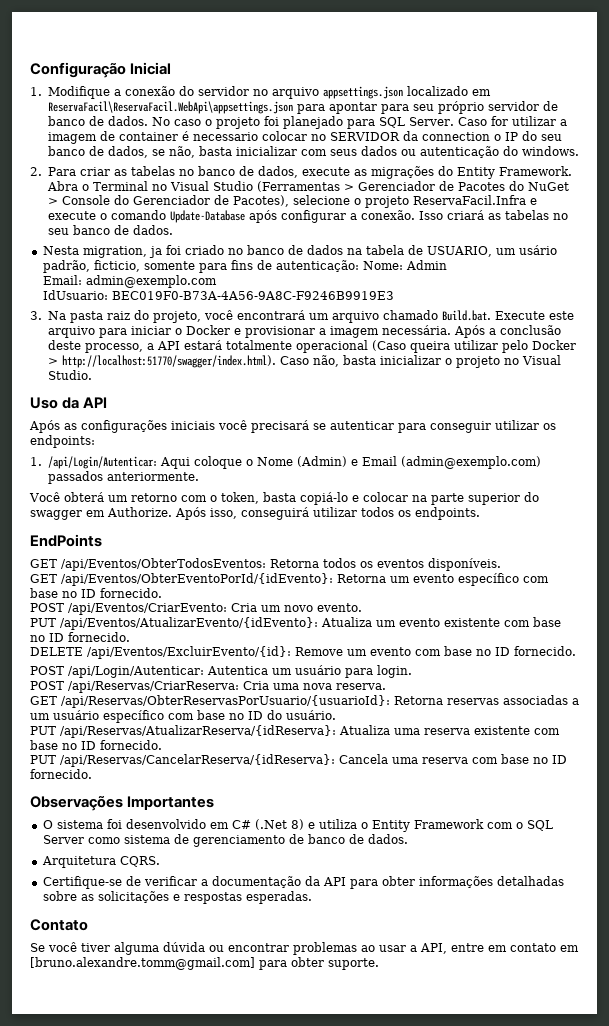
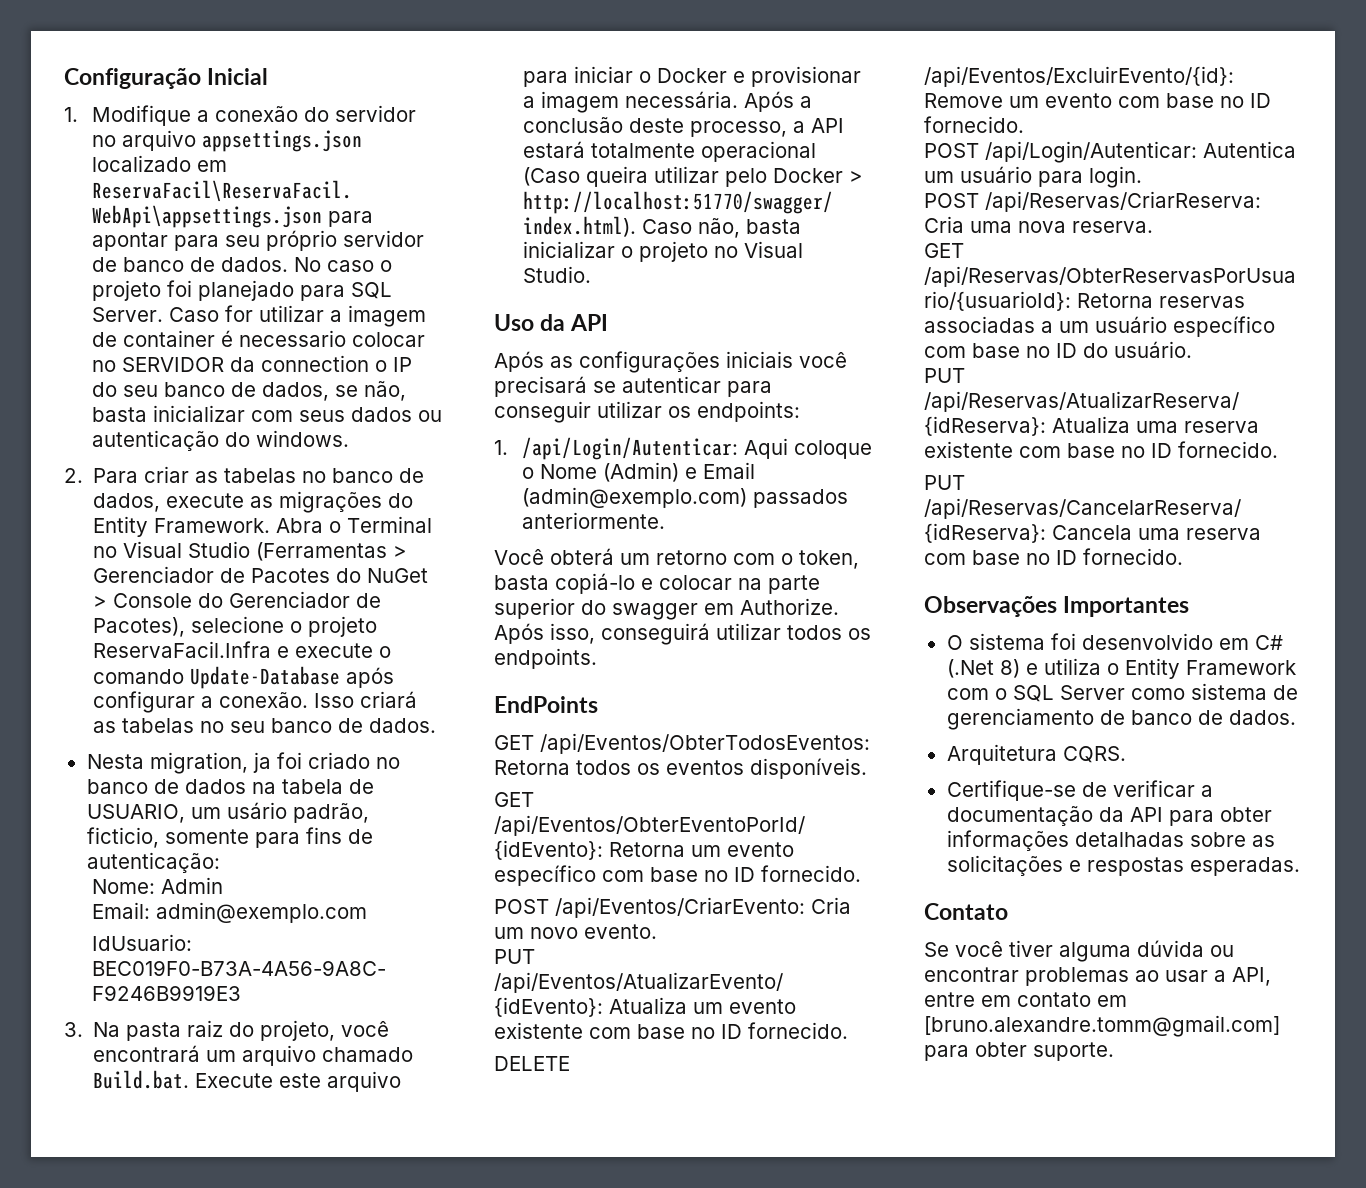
- Nesta migration, ja foi criado no banco de dados na tabela de USUARIO, um usário padrão, ficticio, somente para fins de autenticação: Nome: Admin
+ Nesta migration, ja foi criado no banco de dados na tabela de USUARIO, um usário padrão, ficticio, somente para fins de autenticação:
+ Nome: Admin

